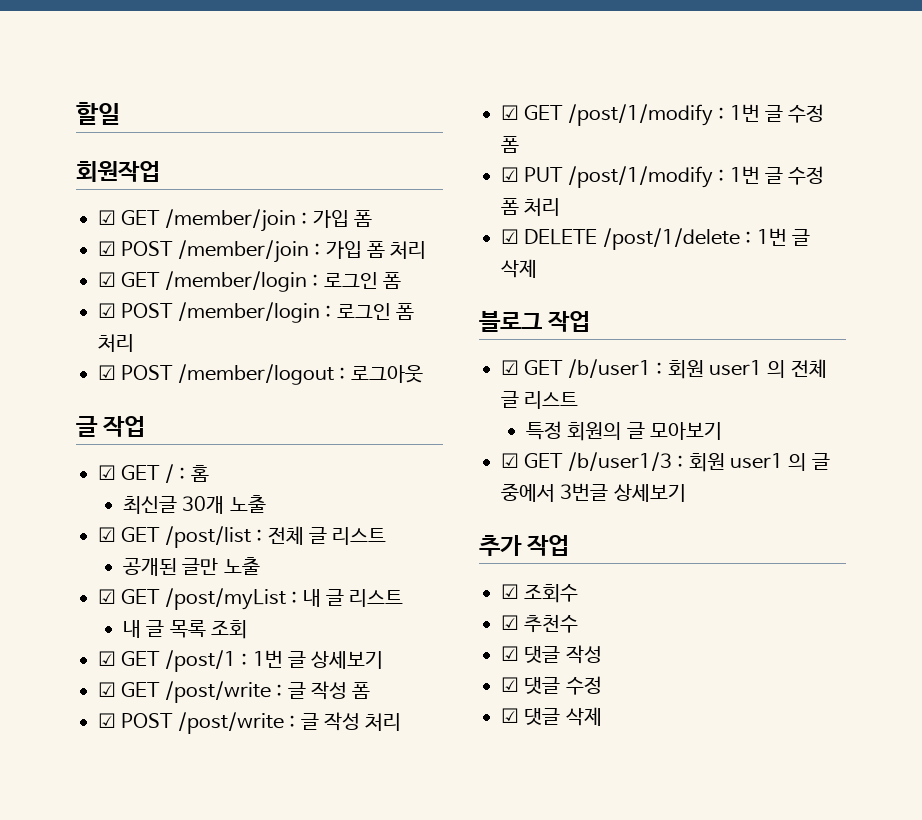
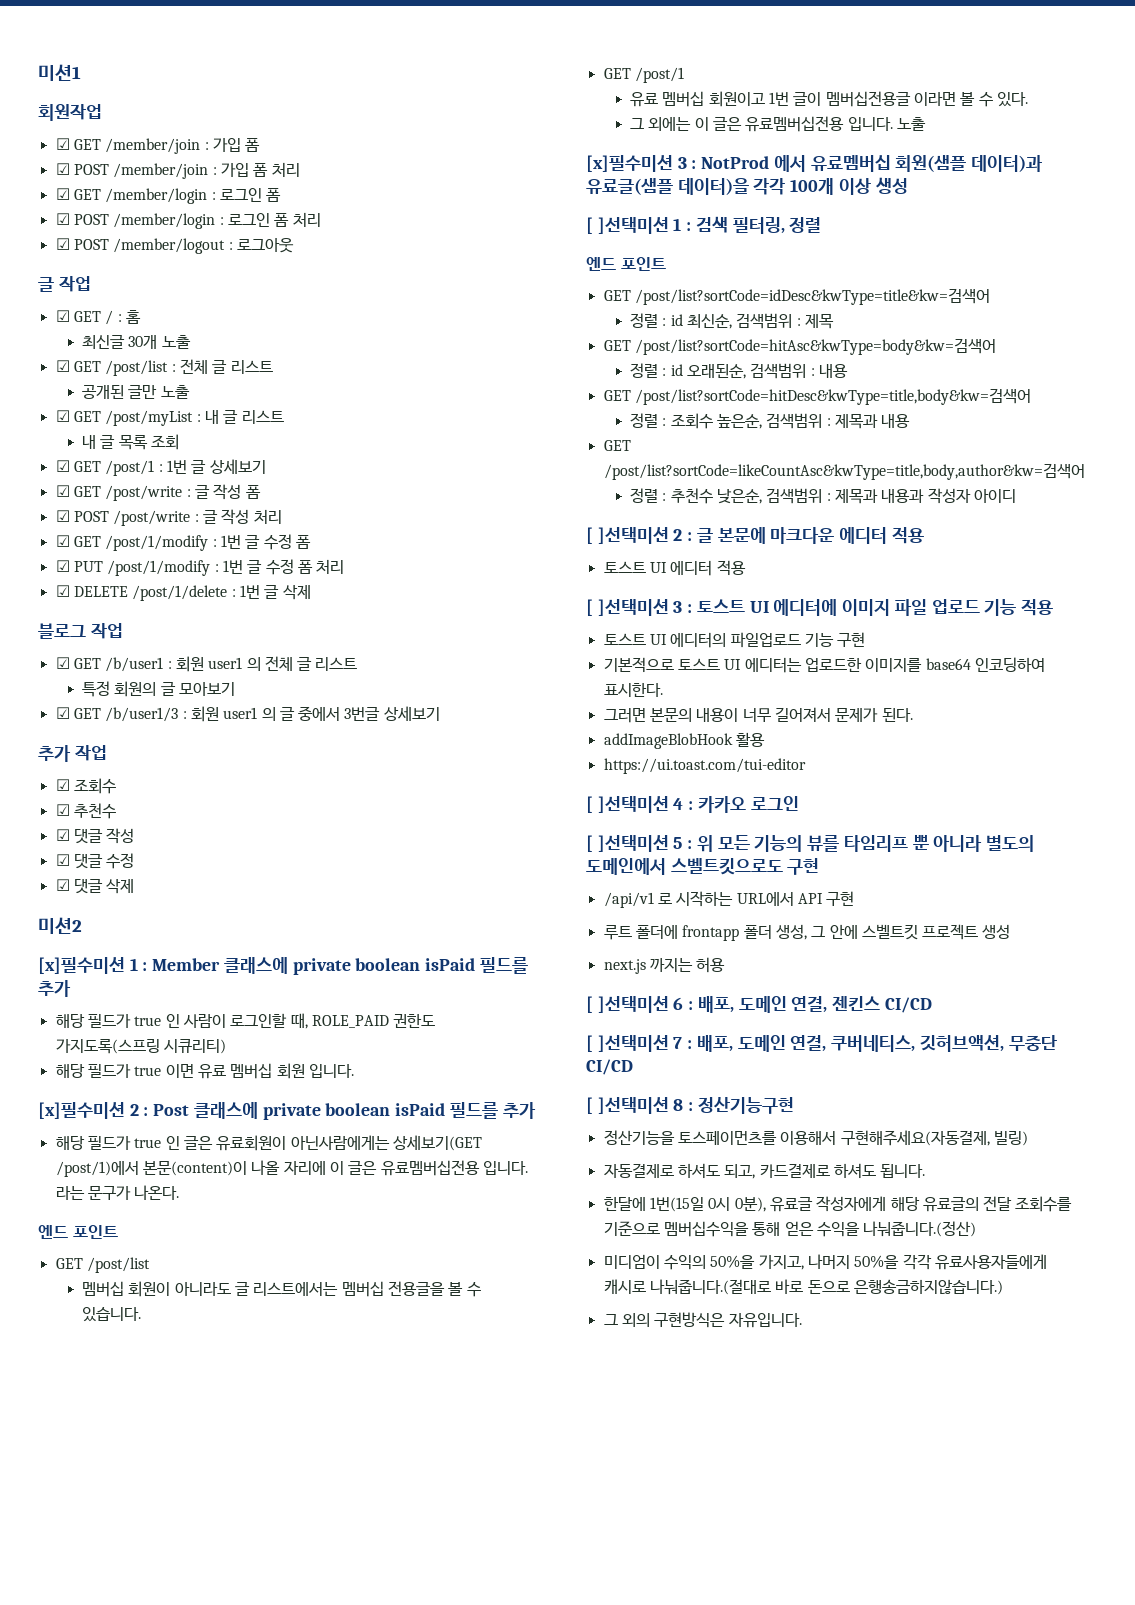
- 할일
+ 미션1
+ 미션2
+ [x]필수미션 1 : Member 클래스에 private boolean isPaid 필드를 추가
+ 해당 필드가 true 인 사람이 로그인할 때, ROLE_PAID 권한도 가지도록(스프링 시큐리티)
+ 해당 필드가 true 이면 유료 멤버십 회원 입니다.
+ [x]필수미션 2 : Post 클래스에 private boolean isPaid 필드를 추가
+ 해당 필드가 true 인 글은 유료회원이 아닌사람에게는 상세보기(GET /post/1)에서 본문(content)이 나올 자리에 이 글은 유료멤버십전용 입니다. 라는 문구가 나온다.
+ 엔드 포인트
+ GET /post/list
+ 멤버십 회원이 아니라도 글 리스트에서는 멤버십 전용글을 볼 수 있습니다.
+ GET /post/1
+ 유료 멤버십 회원이고 1번 글이 멤버십전용글 이라면 볼 수 있다.
+ 그 외에는 이 글은 유료멤버십전용 입니다. 노출
+ [x]필수미션 3 : NotProd 에서 유료멤버십 회원(샘플 데이터)과 유료글(샘플 데이터)을 각각 100개 이상 생성
+ [ ]선택미션 1 : 검색 필터링, 정렬
+ 엔드 포인트
+ GET /post/list?sortCode=idDesc&kwType=title&kw=검색어
+ 정렬 : id 최신순, 검색범위 : 제목
+ GET /post/list?sortCode=hitAsc&kwType=body&kw=검색어
+ 정렬 : id 오래된순, 검색범위 : 내용
+ GET /post/list?sortCode=hitDesc&kwType=title,body&kw=검색어
+ 정렬 : 조회수 높은순, 검색범위 : 제목과 내용
+ GET /post/list?sortCode=likeCountAsc&kwType=title,body,author&kw=검색어
+ 정렬 : 추천수 낮은순, 검색범위 : 제목과 내용과 작성자 아이디
+ [ ]선택미션 2 : 글 본문에 마크다운 에디터 적용
+ 토스트 UI 에디터 적용
+ [ ]선택미션 3 : 토스트 UI 에디터에 이미지 파일 업로드 기능 적용
+ 토스트 UI 에디터의 파일업로드 기능 구현
+ 기본적으로 토스트 UI 에디터는 업로드한 이미지를 base64 인코딩하여 표시한다.
+ 그러면 본문의 내용이 너무 길어져서 문제가 된다.
+ addImageBlobHook 활용
+ https://ui.toast.com/tui-editor
+ [ ]선택미션 4 : 카카오 로그인
+ [ ]선택미션 5 : 위 모든 기능의 뷰를 타임리프 뿐 아니라 별도의 도메인에서 스벨트킷으로도 구현
+ /api/v1 로 시작하는 URL에서 API 구현
+ 루트 폴더에 frontapp 폴더 생성, 그 안에 스벨트킷 프로젝트 생성
+ next.js 까지는 허용
+ [ ]선택미션 6 : 배포, 도메인 연결, 젠킨스 CI/CD
+ [ ]선택미션 7 : 배포, 도메인 연결, 쿠버네티스, 깃허브액션, 무중단 CI/CD
+ [ ]선택미션 8 : 정산기능구현
+ 정산기능을 토스페이먼츠를 이용해서 구현해주세요(자동결제, 빌링)
+ 자동결제로 하셔도 되고, 카드결제로 하셔도 됩니다.
+ 한달에 1번(15일 0시 0분), 유료글 작성자에게 해당 유료글의 전달 조회수를 기준으로 멤버십수익을 통해 얻은 수익을 나눠줍니다.(정산)
+ 미디엄이 수익의 50%을 가지고, 나머지 50%을 각각 유료사용자들에게 캐시로 나눠줍니다.(절대로 바로 돈으로 은행송금하지않습니다.)
+ 그 외의 구현방식은 자유입니다.

